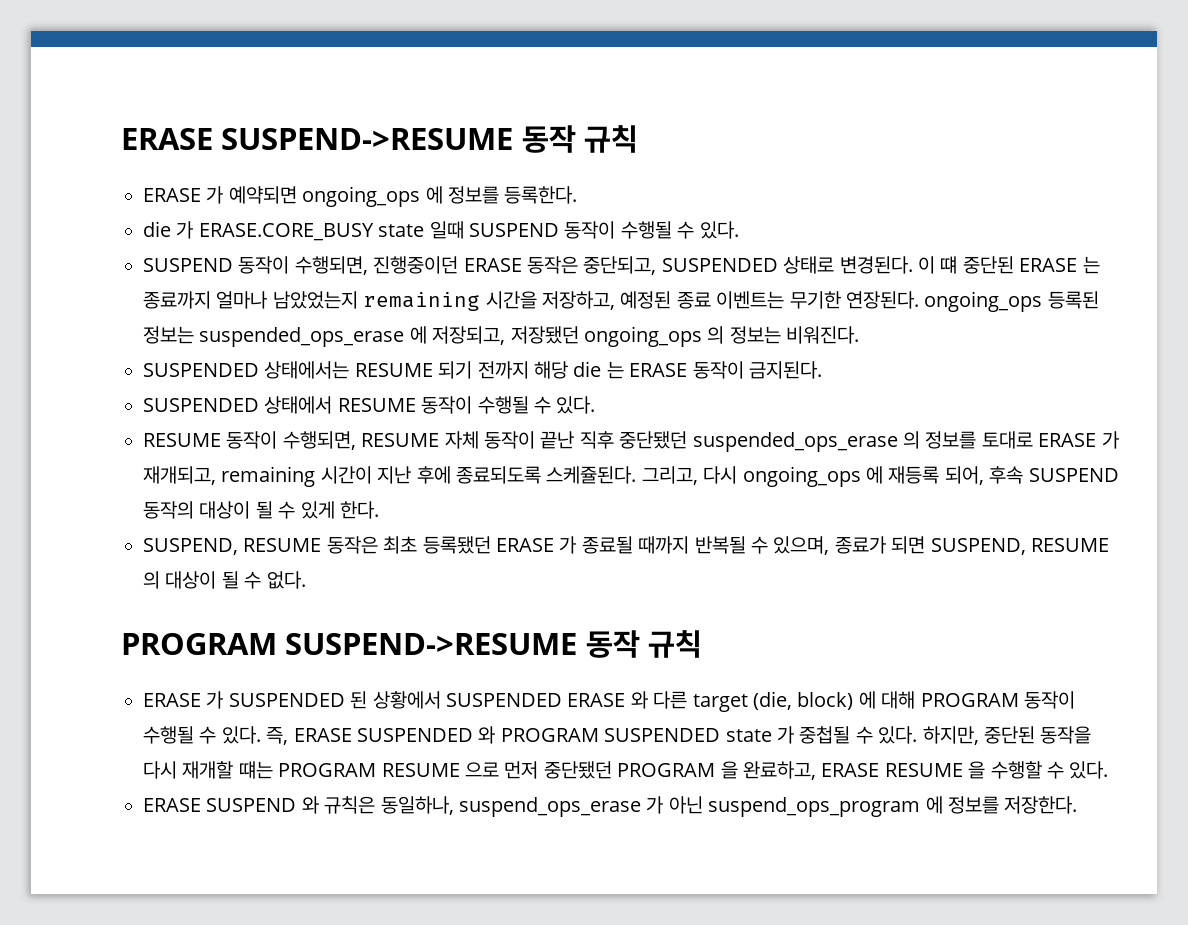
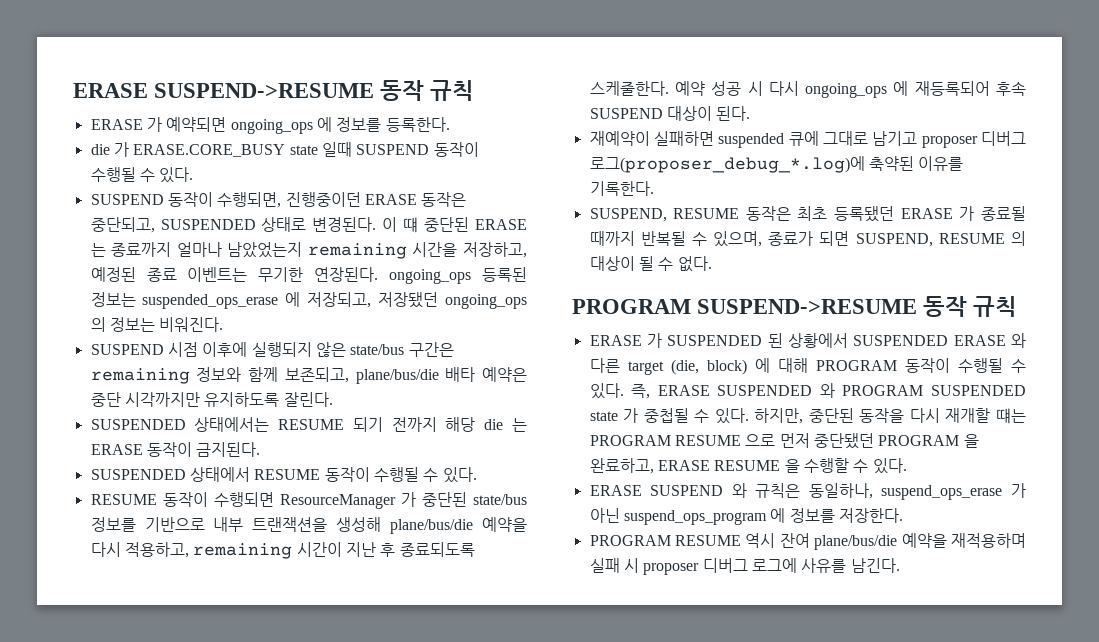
+ SUSPEND 시점 이후에 실행되지 않은 state/bus 구간은 remaining 정보와 함께 보존되고, plane/bus/die 배타 예약은 중단 시각까지만 유지하도록 잘린다.
- RESUME 동작이 수행되면, RESUME 자체 동작이 끝난 직후 중단됐던 suspended_ops_erase 의 정보를 토대로 ERASE 가 재개되고, remaining 시간이 지난 후에 종료되도록 스케쥴된다. 그리고, 다시 ongoing_ops 에 재등록 되어, 후속 SUSPEND 동작의 대상이 될 수 있게 한다.
+ RESUME 동작이 수행되면 ResourceManager 가 중단된 state/bus 정보를 기반으로 내부 트랜잭션을 생성해 plane/bus/die 예약을 다시 적용하고, remaining 시간이 지난 후 종료되도록 스케줄한다. 예약 성공 시 다시 ongoing_ops 에 재등록되어 후속 SUSPEND 대상이 된다.
+ 재예약이 실패하면 suspended 큐에 그대로 남기고 proposer 디버그 로그(proposer_debug_*.log)에 축약된 이유를 기록한다.
+ PROGRAM RESUME 역시 잔여 plane/bus/die 예약을 재적용하며 실패 시 proposer 디버그 로그에 사유를 남긴다.

